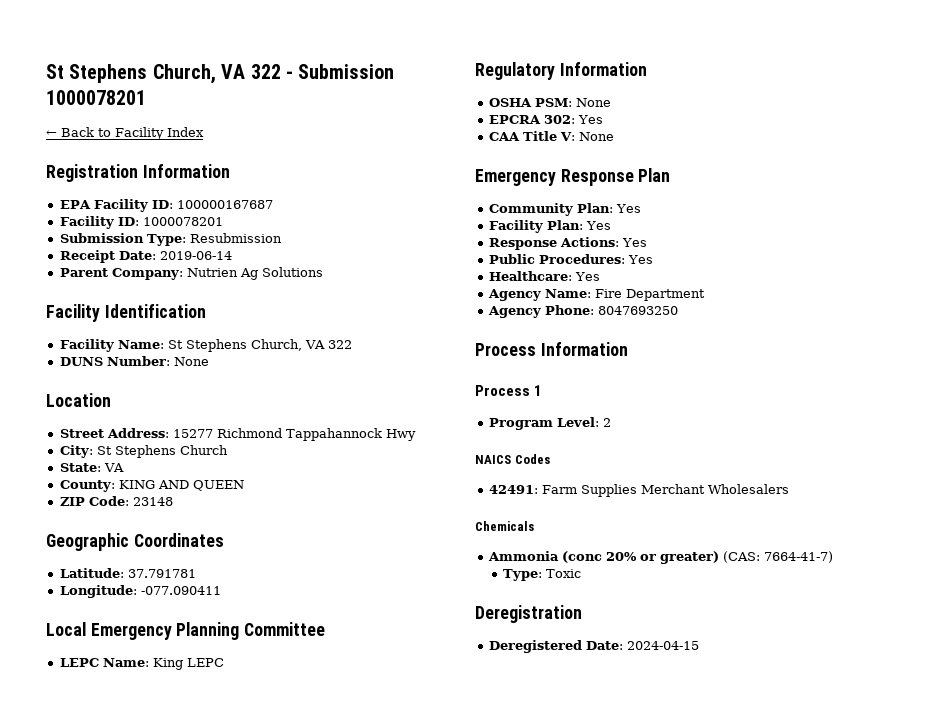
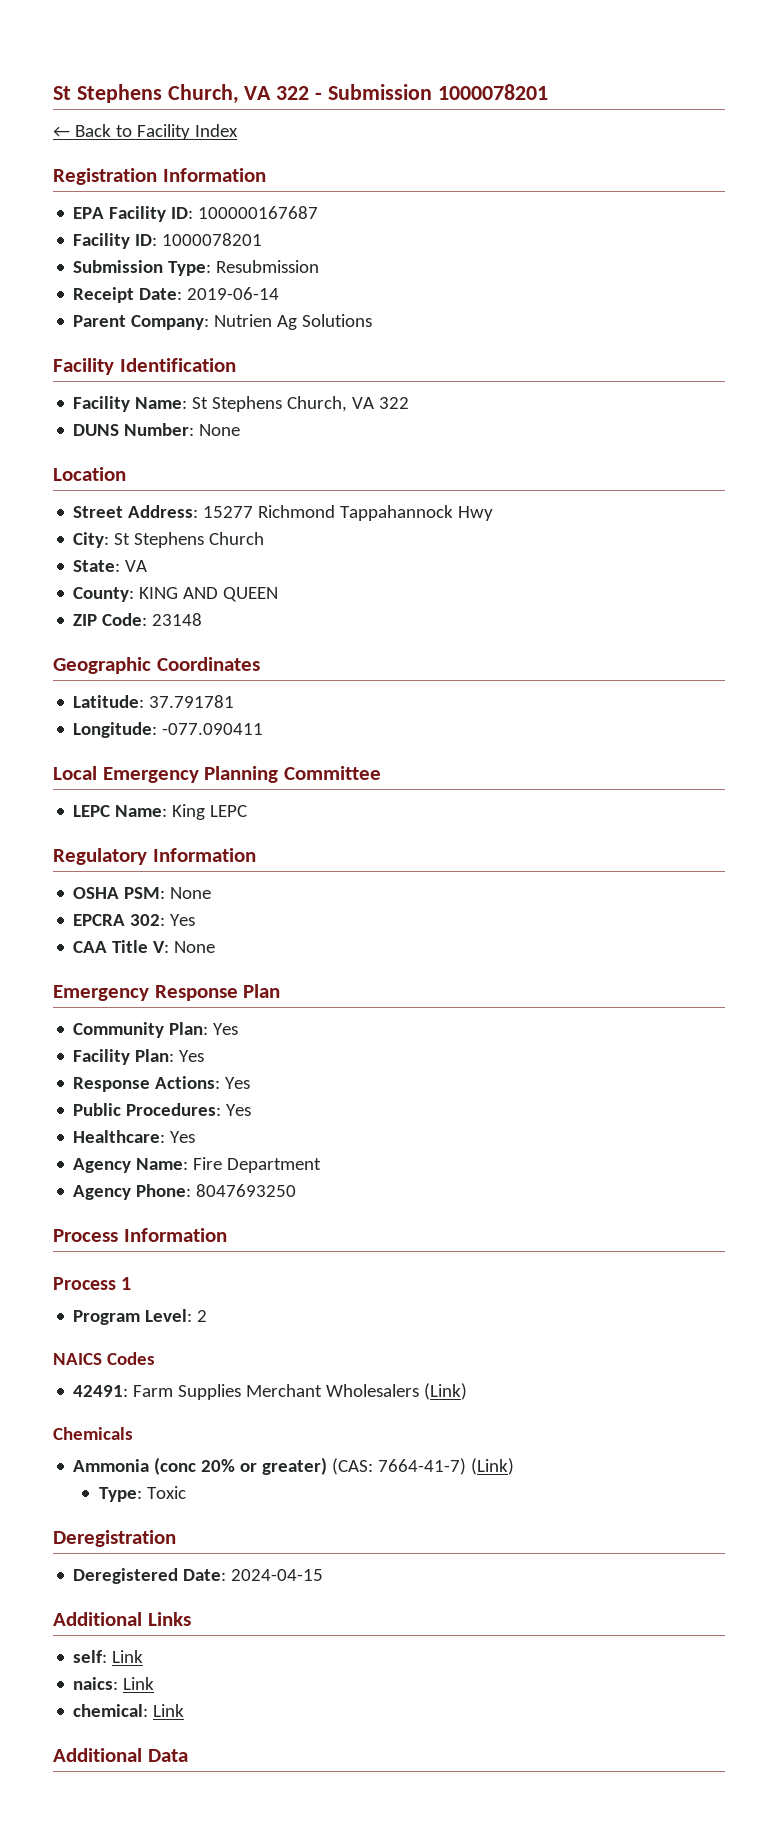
- 42491: Farm Supplies Merchant Wholesalers
+ 42491: Farm Supplies Merchant Wholesalers (Link)
- Ammonia (conc 20% or greater) (CAS: 7664-41-7)
+ Ammonia (conc 20% or greater) (CAS: 7664-41-7) (Link)
+ Additional Links
+ self: Link
+ naics: Link
+ chemical: Link
+ Additional Data

